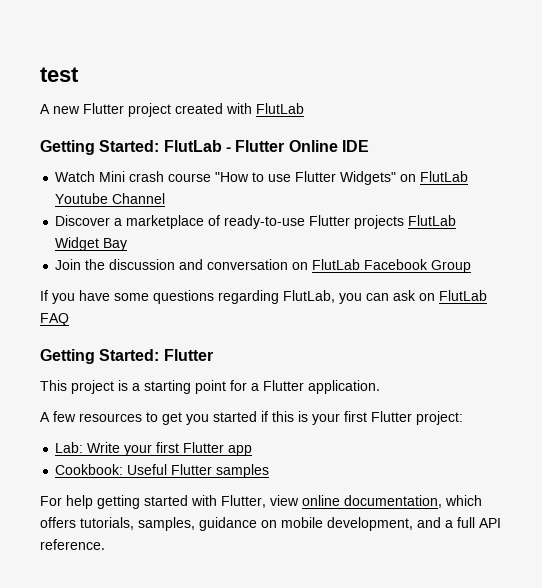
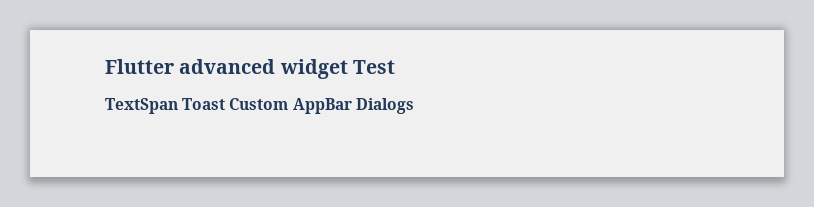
- test
- A new Flutter project created with FlutLab
- Getting Started: FlutLab - Flutter Online IDE
- Watch Mini crash course "How to use Flutter Widgets" on FlutLab Youtube Channel
- Discover a marketplace of ready-to-use Flutter projects FlutLab Widget Bay
- Join the discussion and conversation on FlutLab Facebook Group
- If you have some questions regarding FlutLab, you can ask on FlutLab FAQ
- Getting Started: Flutter
- This project is a starting point for a Flutter application.
- A few resources to get you started if this is your first Flutter project:
- Lab: Write your first Flutter app
- Cookbook: Useful Flutter samples
- For help getting started with Flutter, view online documentation, which offers tutorials, samples, guidance on mobile development, and a full API reference.
+ Flutter advanced widget Test
+ TextSpan Toast Custom AppBar Dialogs

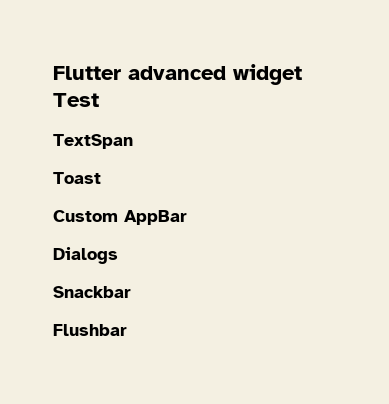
- TextSpan Toast Custom AppBar Dialogs
+ TextSpan
+ Toast
+ Custom AppBar
+ Dialogs
+ Snackbar
+ Flushbar

